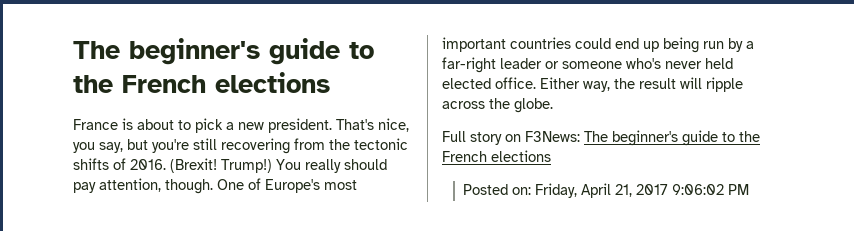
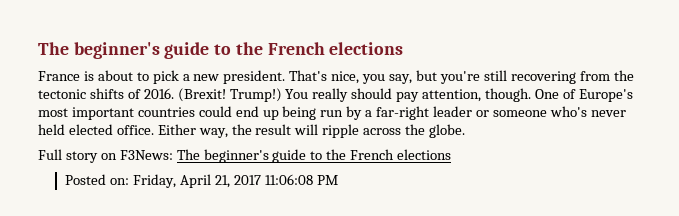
- Posted on: Friday, April 21, 2017 9:06:02 PM
+ Posted on: Friday, April 21, 2017 11:06:08 PM

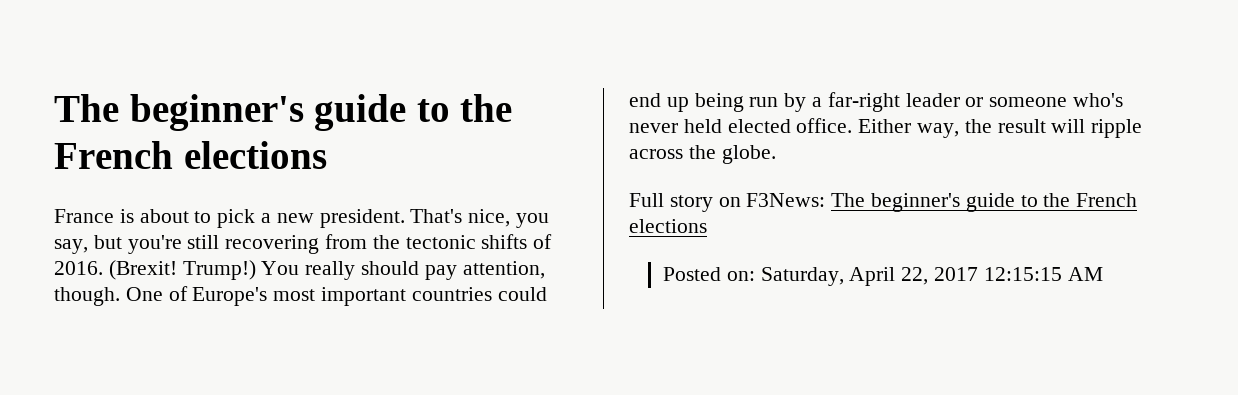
- Posted on: Friday, April 21, 2017 11:06:08 PM
+ Posted on: Saturday, April 22, 2017 12:15:15 AM

